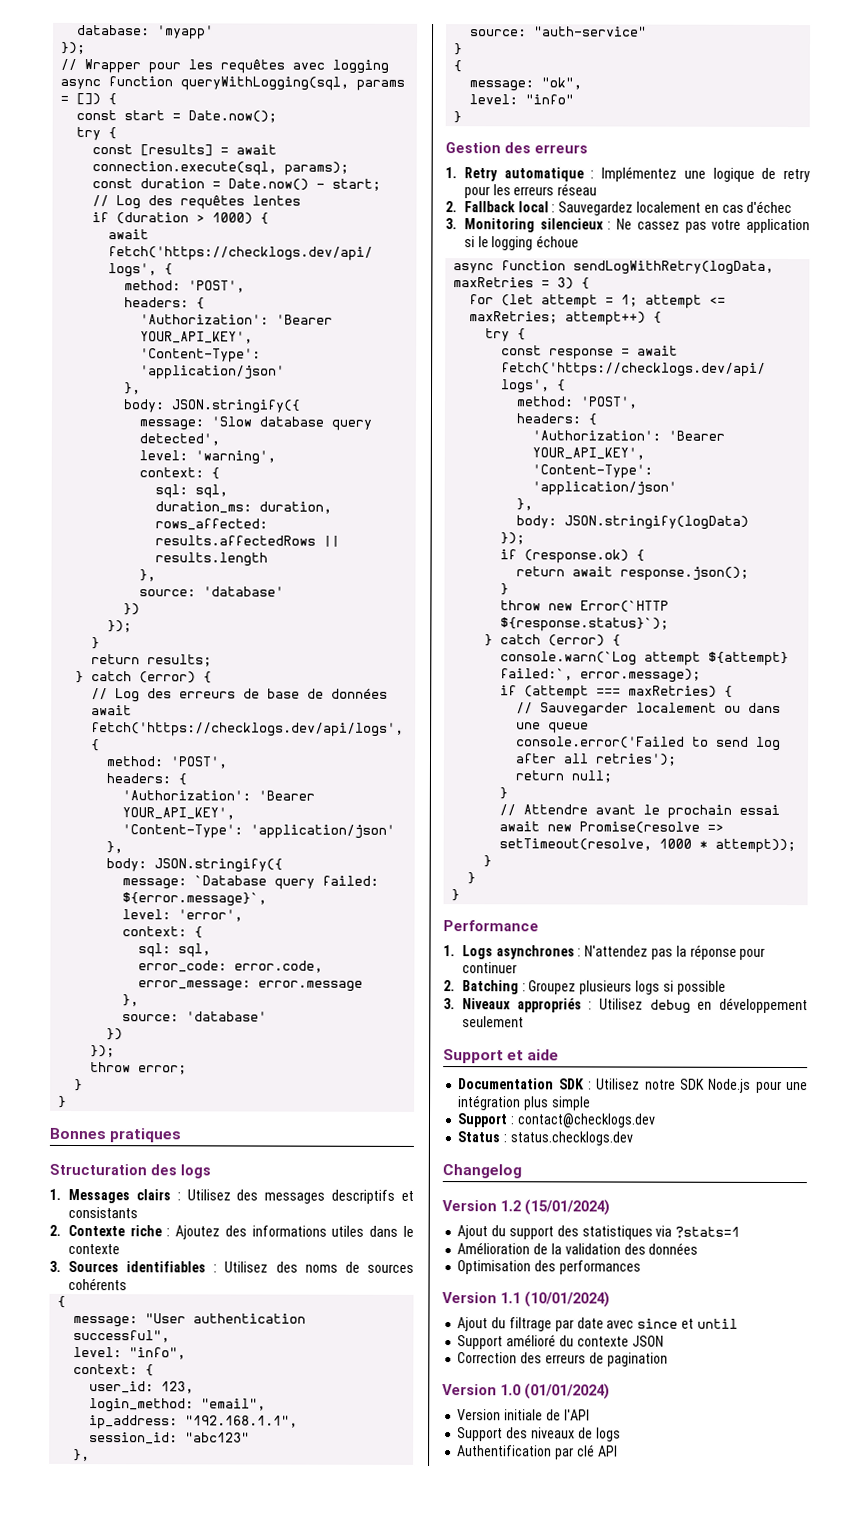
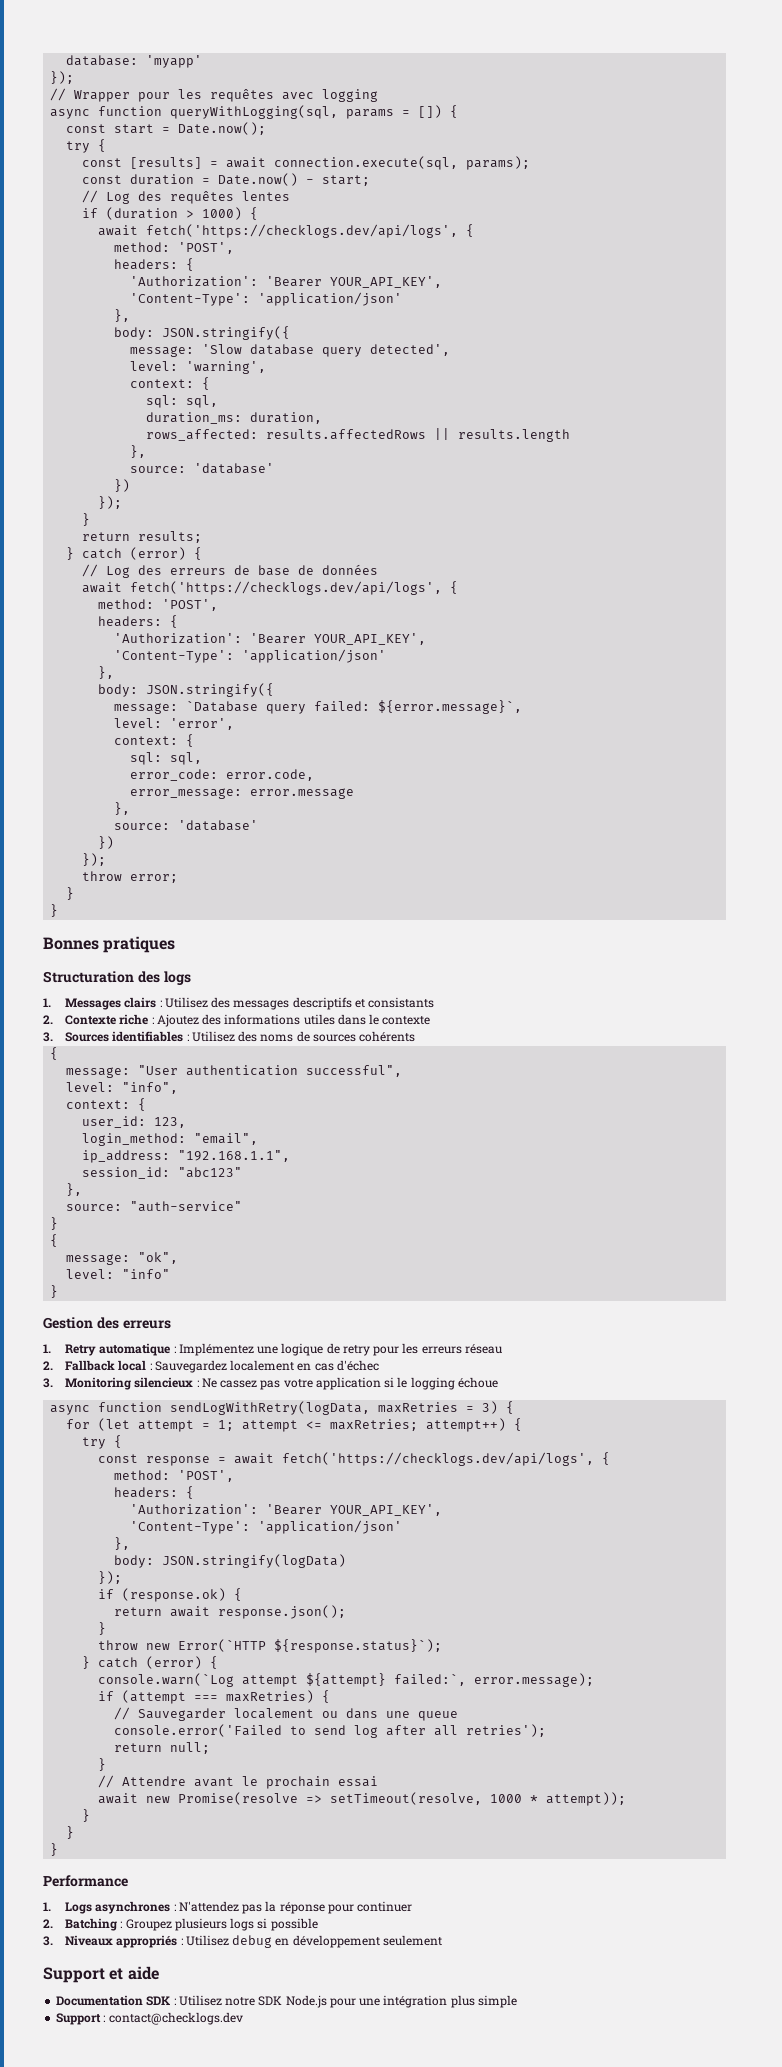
- Status : status.checklogs.dev
- Changelog
- Version 1.2 (15/01/2024)
- Ajout du support des statistiques via ?stats=1
- Amélioration de la validation des données
- Optimisation des performances
- Version 1.1 (10/01/2024)
- Ajout du filtrage par date avec since et until
- Support amélioré du contexte JSON
- Correction des erreurs de pagination
- Version 1.0 (01/01/2024)
- Version initiale de l'API
- Support des niveaux de logs
- Authentification par clé API

